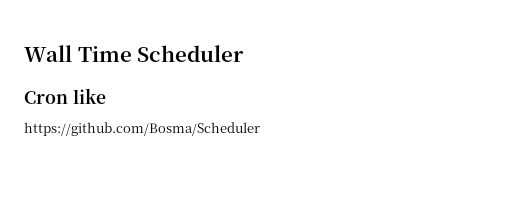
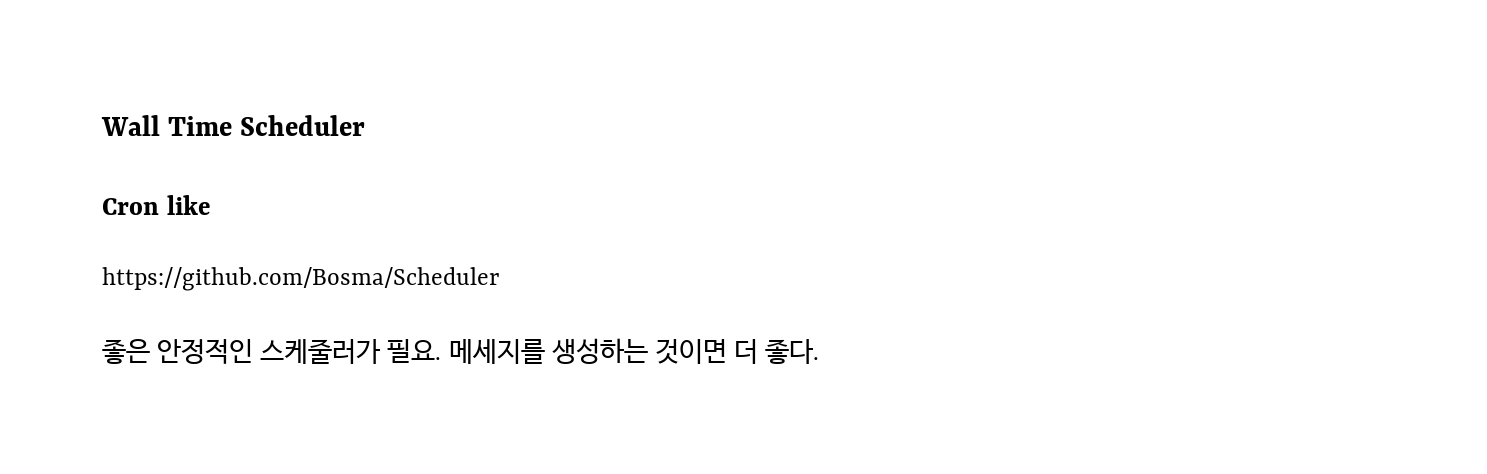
+ 좋은 안정적인 스케줄러가 필요. 메세지를 생성하는 것이면 더 좋다.

